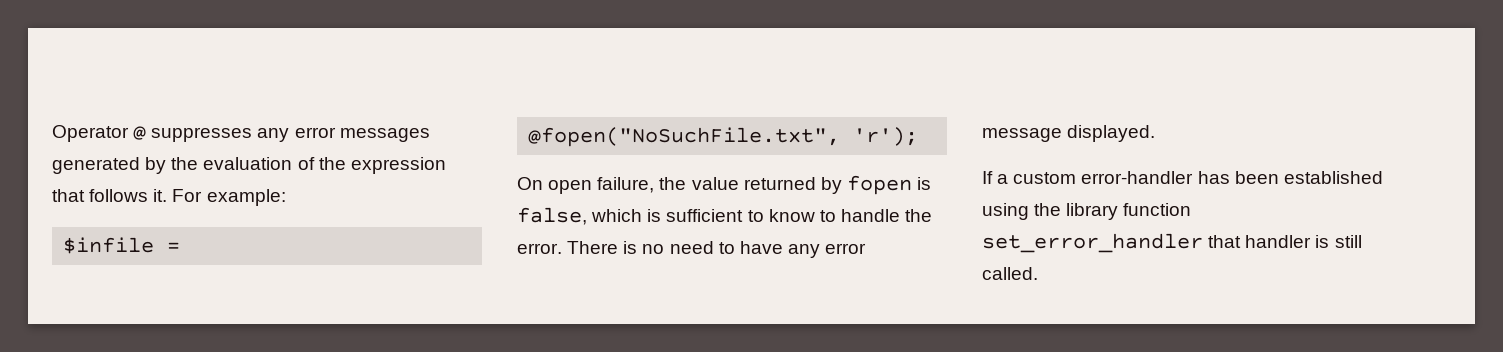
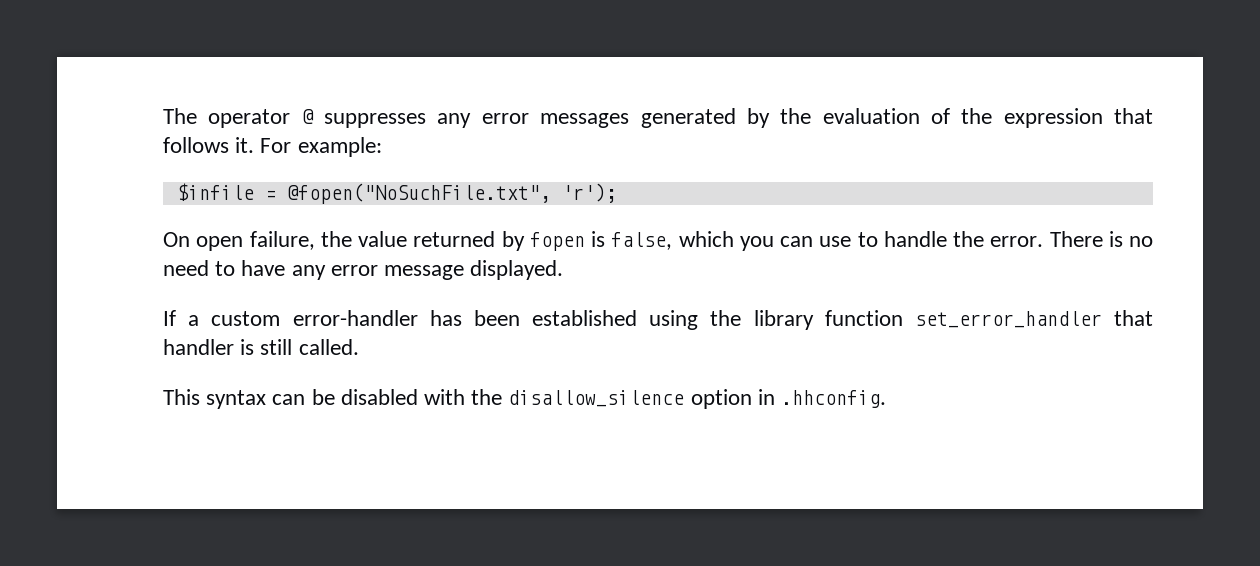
- Operator @ suppresses any error messages generated by the evaluation of the expression that follows it.
+ The operator @ suppresses any error messages generated by the evaluation of the expression that follows it.
- On open failure, the value returned by fopen is false, which is sufficient to know to handle the error.
+ On open failure, the value returned by fopen is false, which you can use to handle the error.
+ This syntax can be disabled with the disallow_silence option in .hhconfig.

